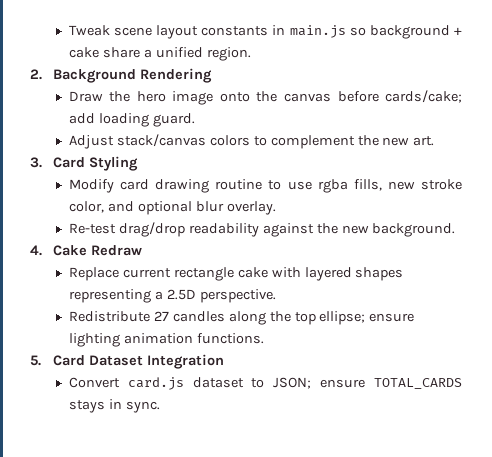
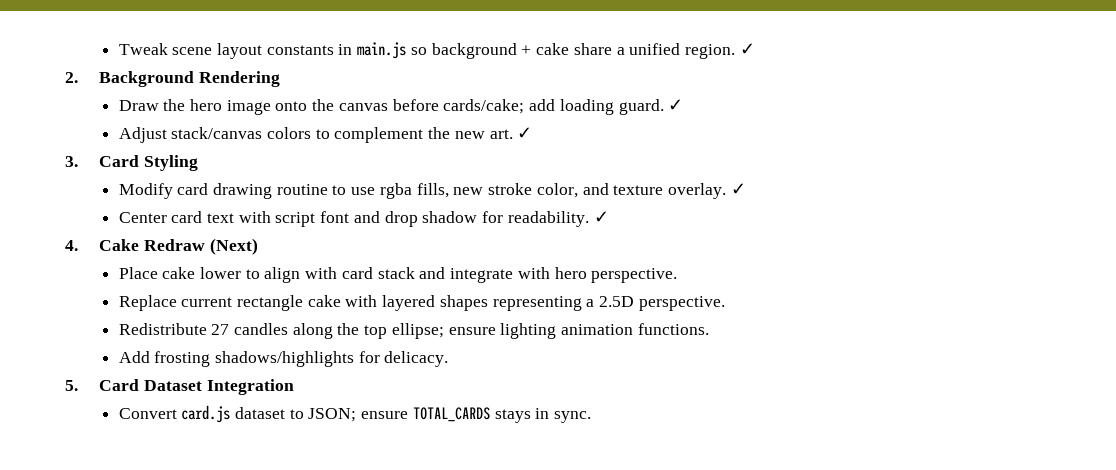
- Tweak scene layout constants in main.js so background + cake share a unified region.
+ Tweak scene layout constants in main.js so background + cake share a unified region. ✓
- Draw the hero image onto the canvas before cards/cake; add loading guard.
+ Draw the hero image onto the canvas before cards/cake; add loading guard. ✓
- Adjust stack/canvas colors to complement the new art.
+ Adjust stack/canvas colors to complement the new art. ✓
- Modify card drawing routine to use rgba fills, new stroke color, and optional blur overlay.
- Re-test drag/drop readability against the new background.
- 4. Cake Redraw
+ Modify card drawing routine to use rgba fills, new stroke color, and texture overlay. ✓
+ Center card text with script font and drop shadow for readability. ✓
+ 4. Cake Redraw (Next)
+ Place cake lower to align with card stack and integrate with hero perspective.
+ Add frosting shadows/highlights for delicacy.

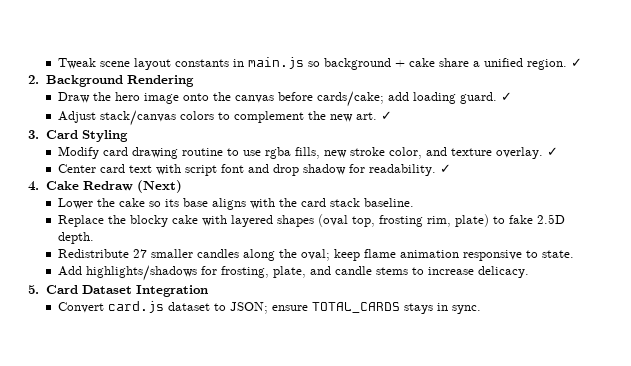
- Place cake lower to align with card stack and integrate with hero perspective.
+ Lower the cake so its base aligns with the card stack baseline.
- Replace current rectangle cake with layered shapes representing a 2.5D perspective.
+ Replace the blocky cake with layered shapes (oval top, frosting rim, plate) to fake 2.5D depth.
- Redistribute 27 candles along the top ellipse; ensure lighting animation functions.
- Add frosting shadows/highlights for delicacy.
+ Redistribute 27 smaller candles along the oval; keep flame animation responsive to state.
+ Add highlights/shadows for frosting, plate, and candle stems to increase delicacy.

